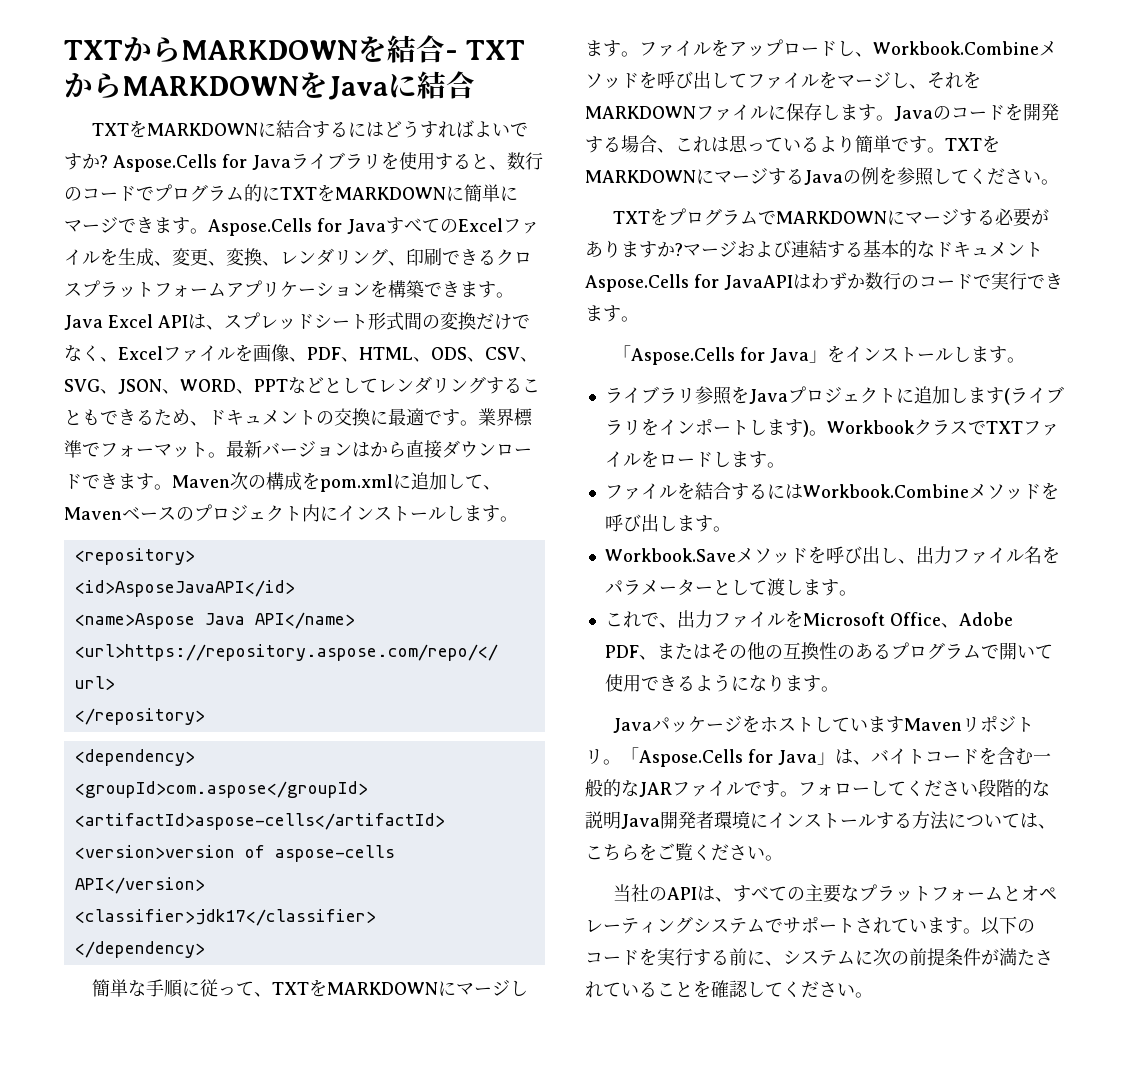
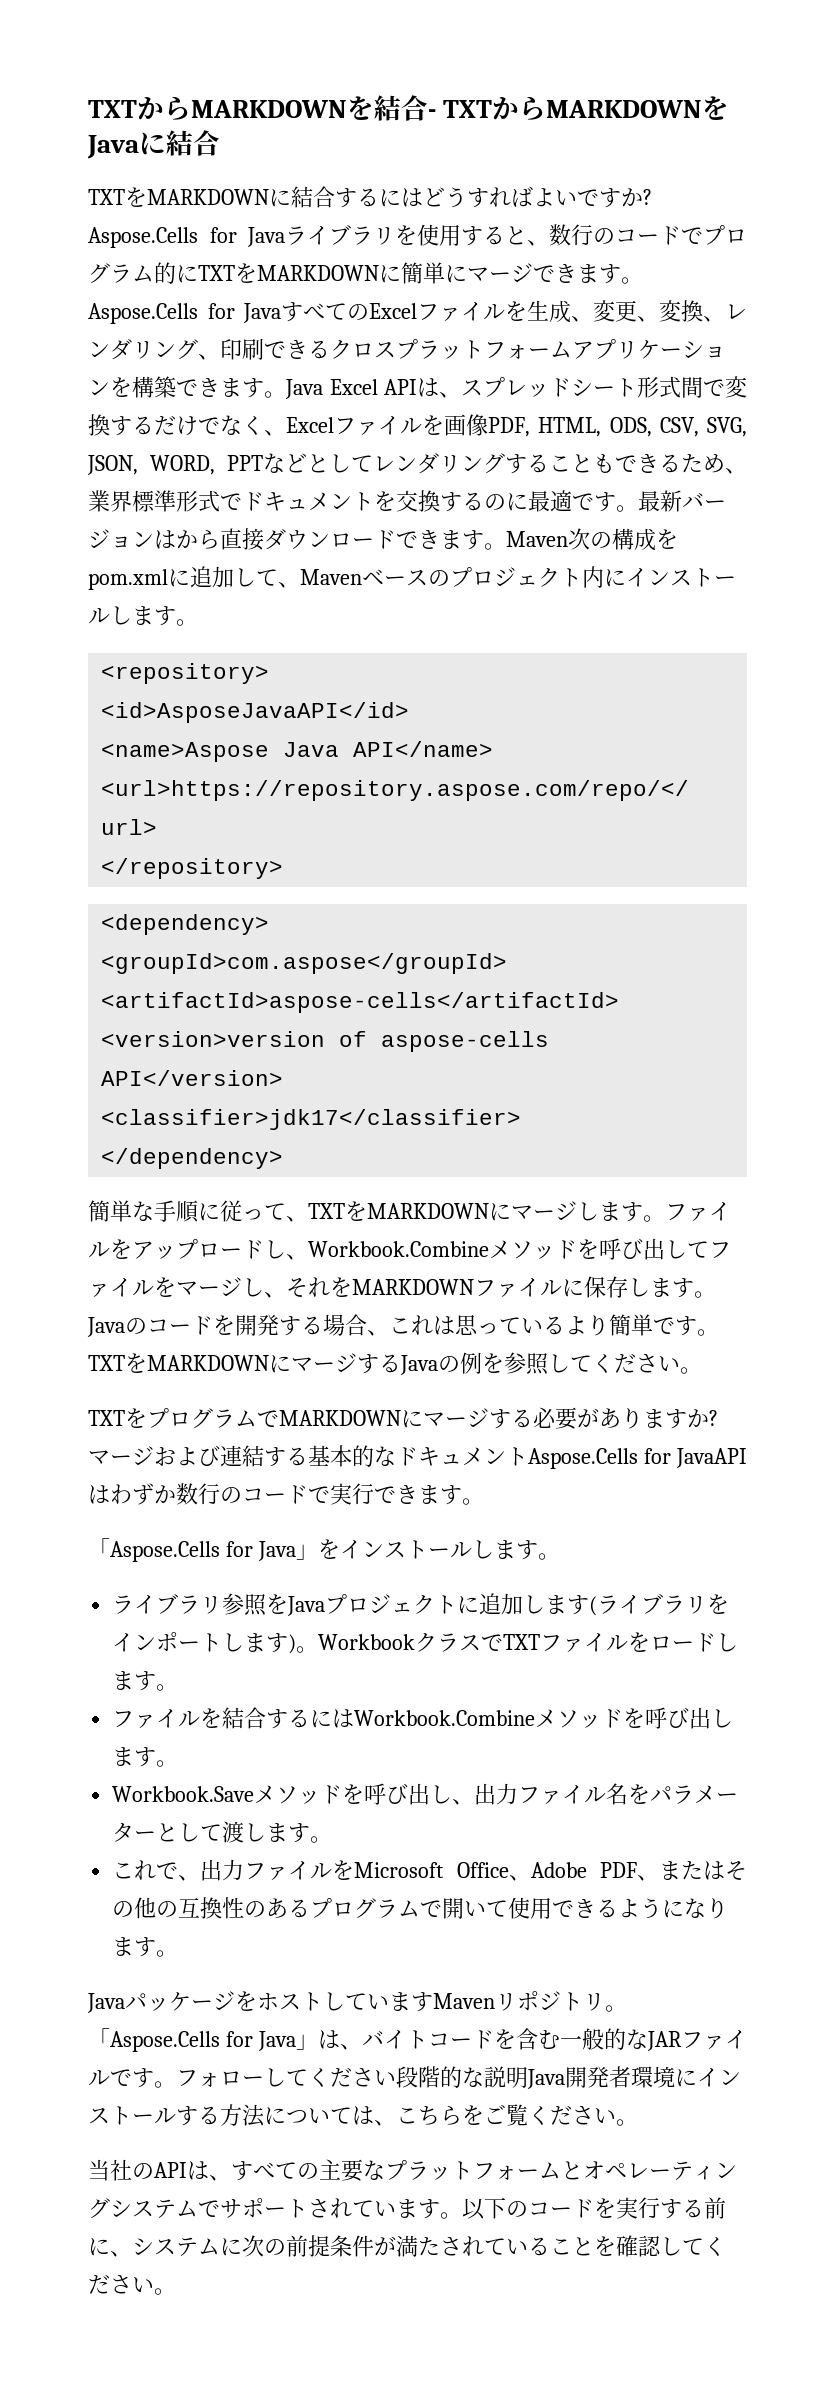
- Java Excel APIは、スプレッドシート形式間の変換だけでなく、Excelファイルを画像、PDF、HTML、ODS、CSV、SVG、JSON、WORD、PPTなどとしてレンダリングすることもできるため、ドキュメントの交換に最適です。業界標準でフォーマット。
+ Java Excel APIは、スプレッドシート形式間で変換するだけでなく、Excelファイルを画像PDF, HTML, ODS, CSV, SVG, JSON, WORD, PPTなどとしてレンダリングすることもできるため、業界標準形式でドキュメントを交換するのに最適です。

